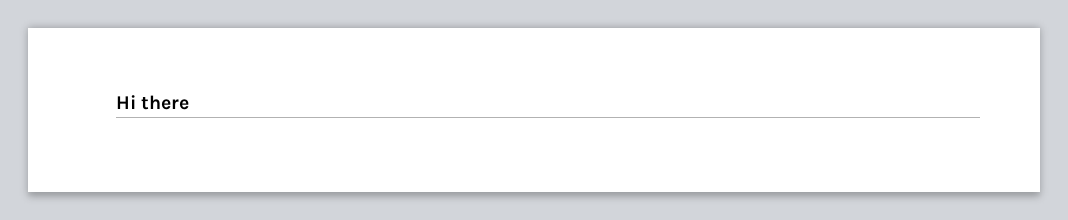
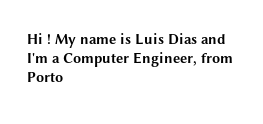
- Hi there
+ Hi ! My name is Luis Dias and I'm a Computer Engineer, from Porto

